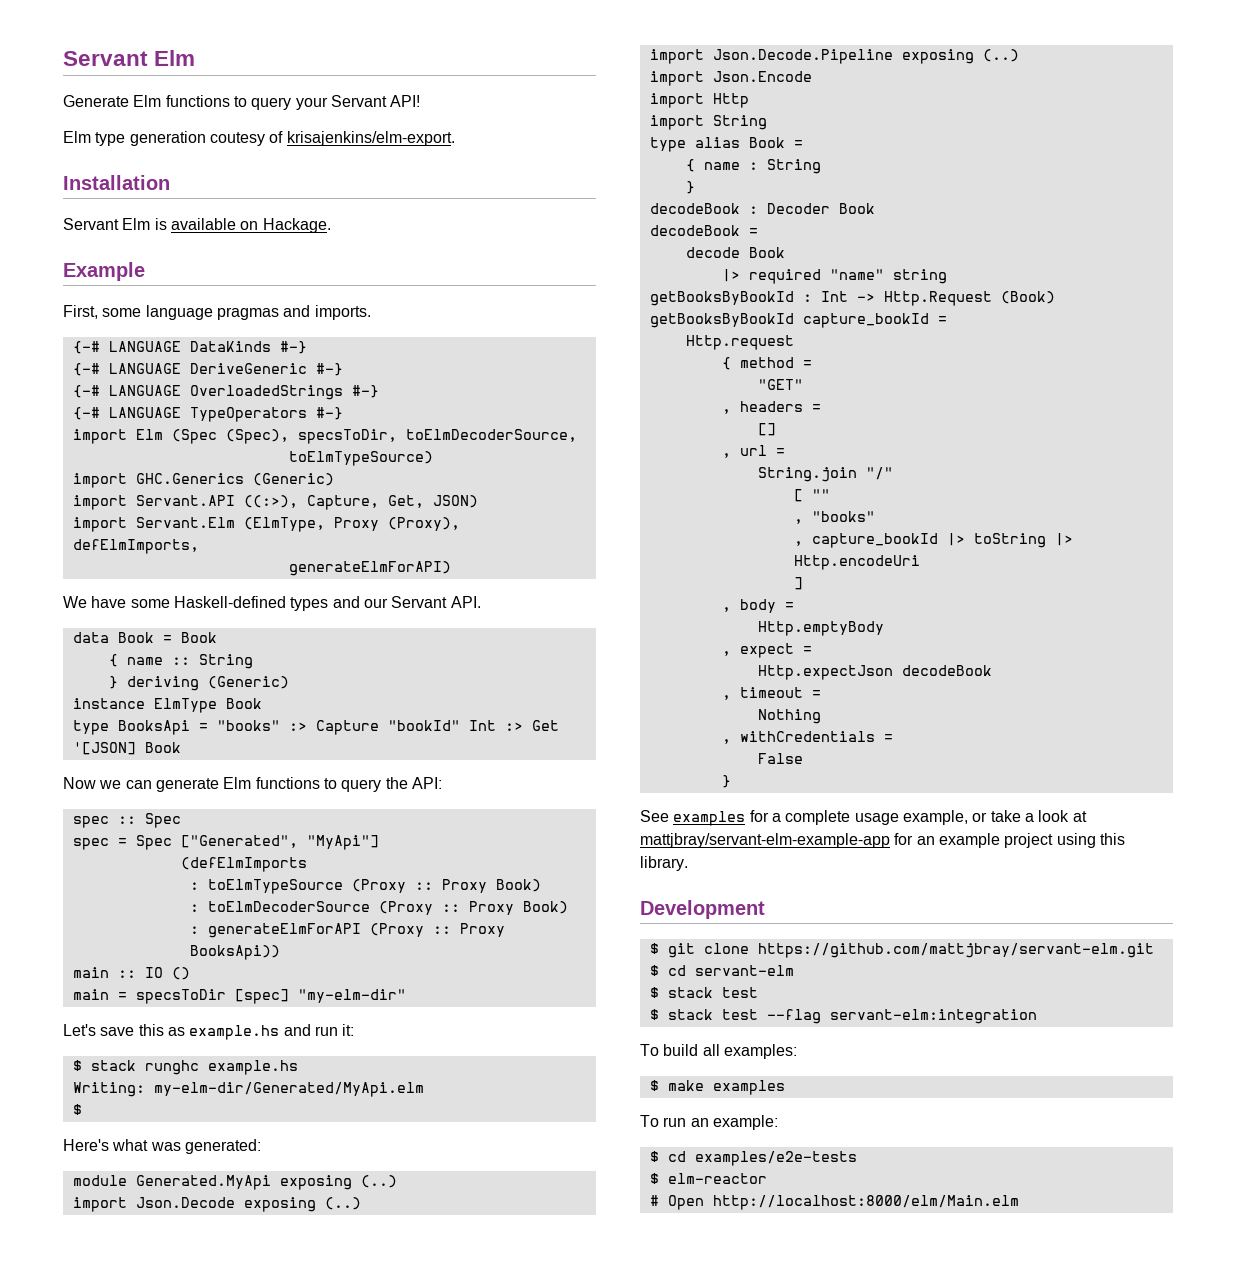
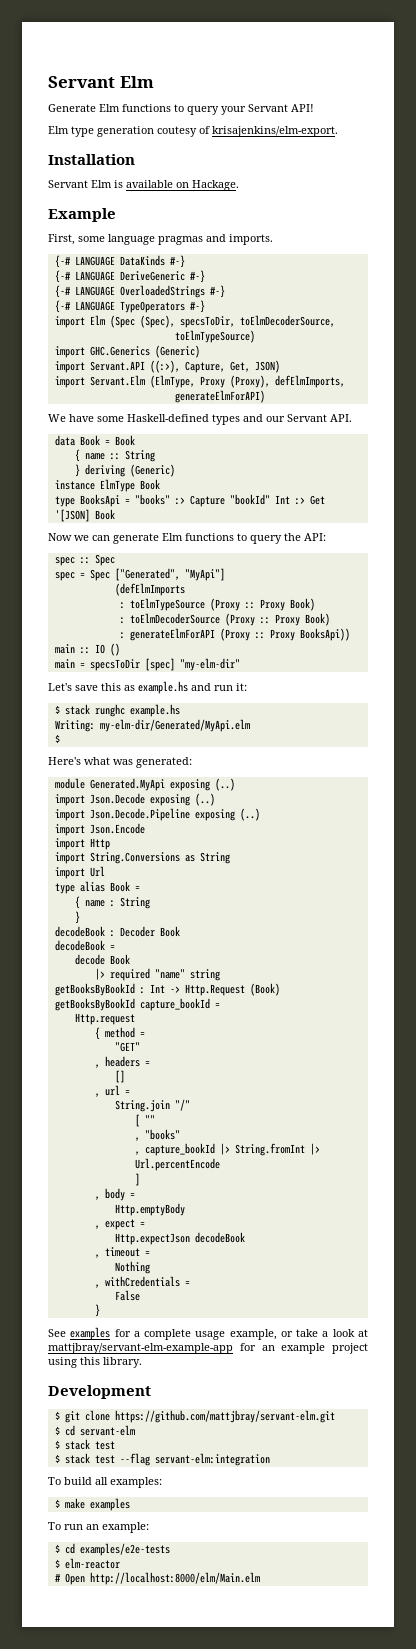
- import String
+ import String.Conversions as String
+ import Url
- , capture_bookId |> toString |> Http.encodeUri
+ , capture_bookId |> String.fromInt |> Url.percentEncode

